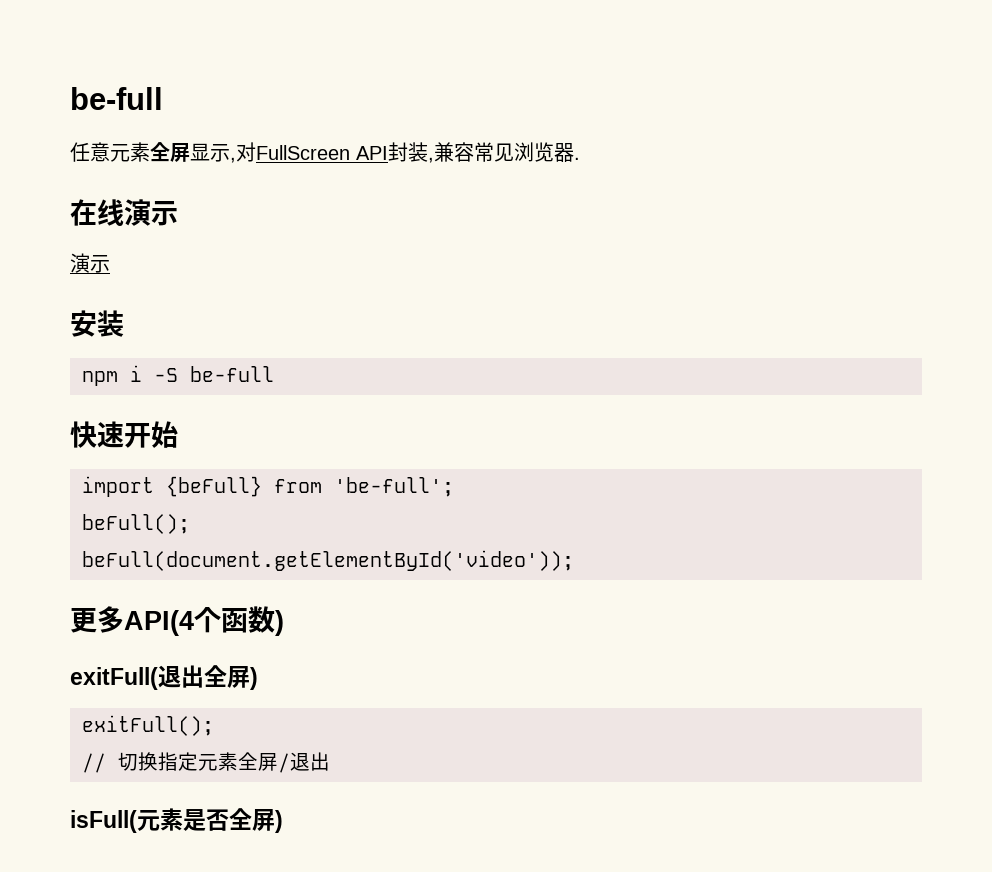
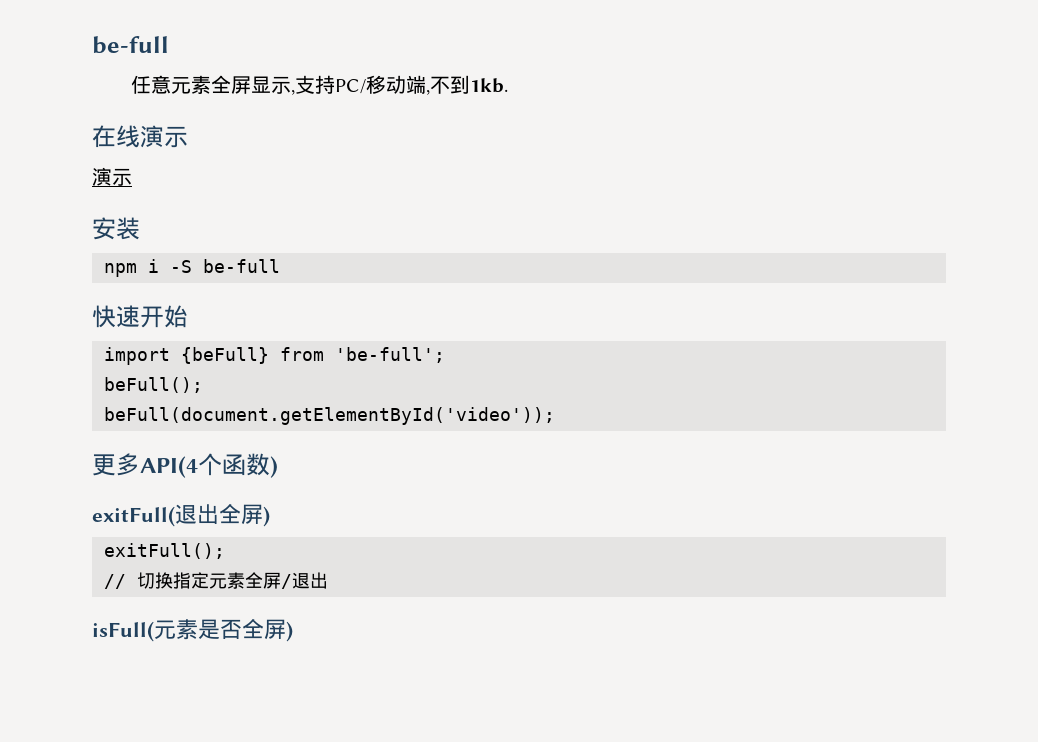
- 任意元素全屏显示,对FullScreen API封装,兼容常见浏览器.
+ 任意元素全屏显示,支持PC/移动端,不到1kb.

